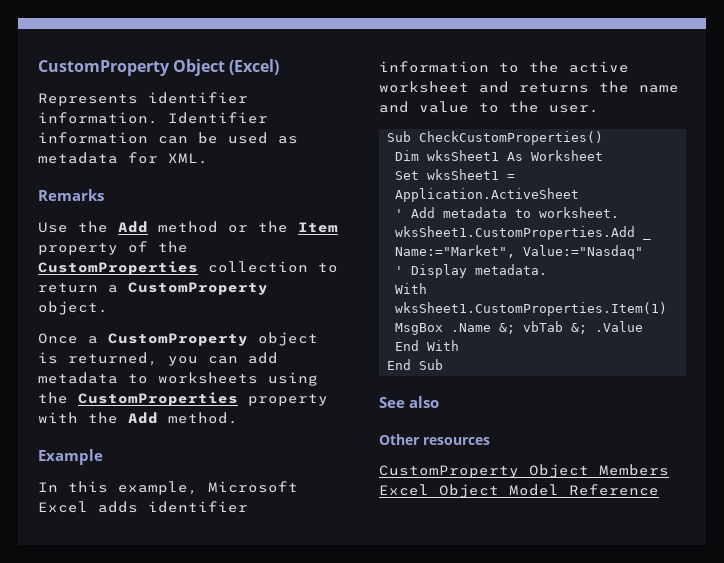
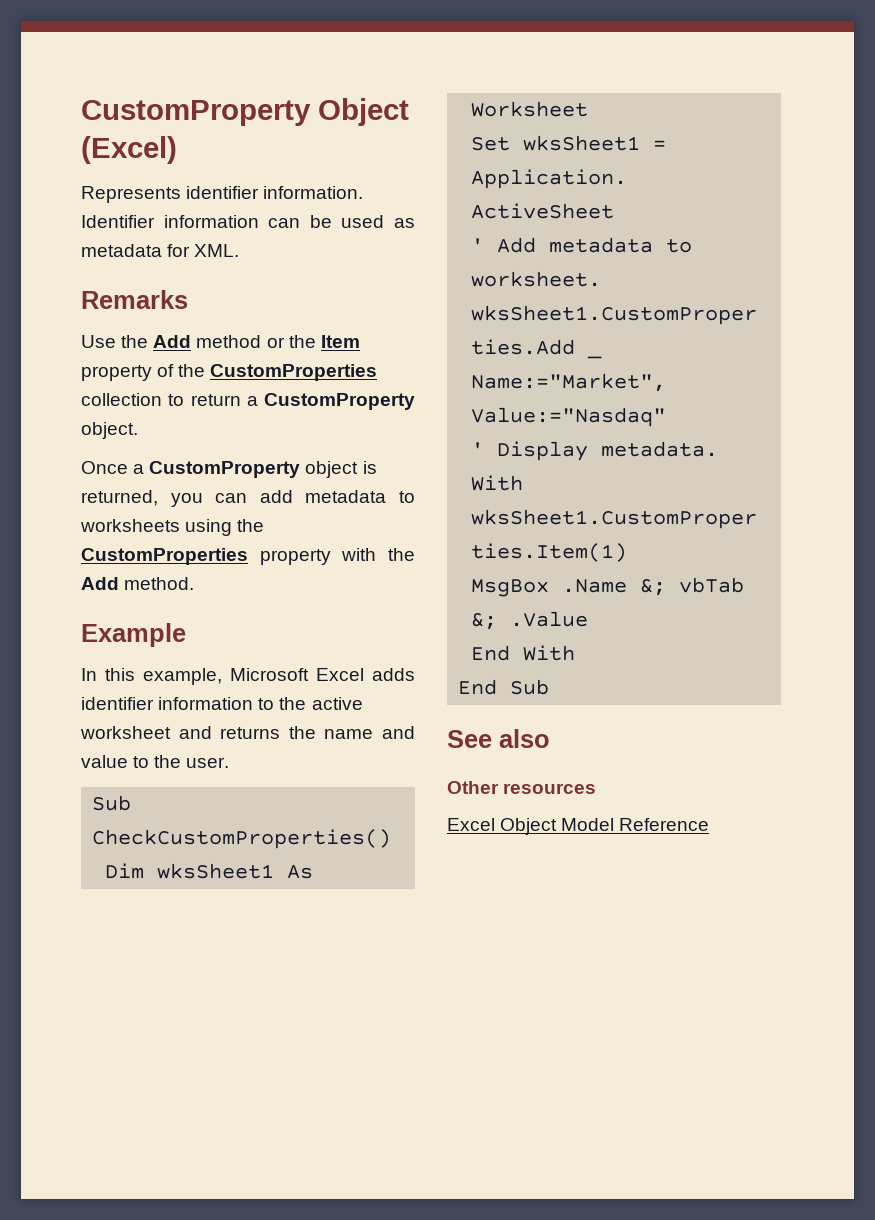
- CustomProperty Object Members Excel Object Model Reference
+ Excel Object Model Reference

